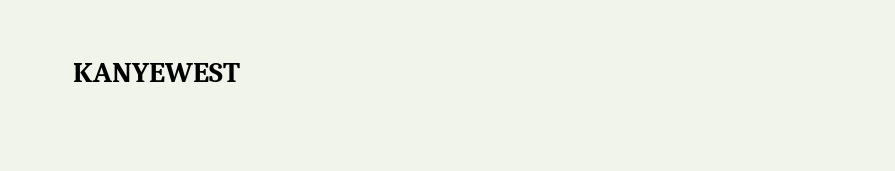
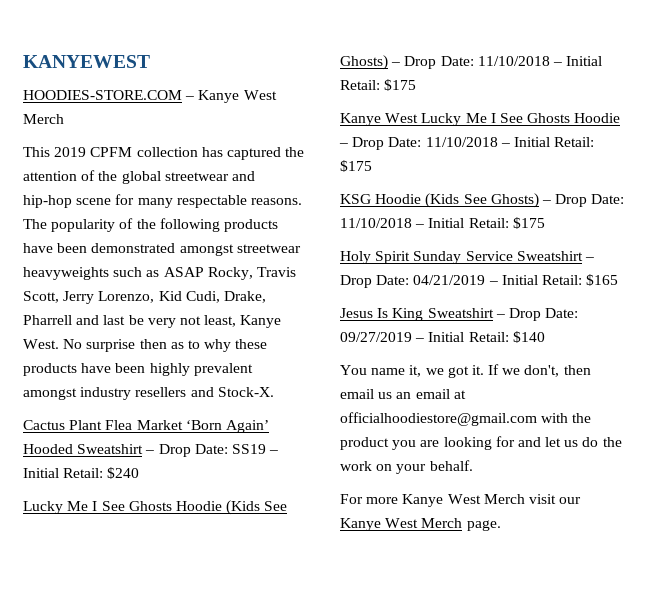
+ HOODIES-STORE.COM – Kanye West Merch
+ This 2019 CPFM collection has captured the attention of the global streetwear and hip-hop scene for many respectable reasons. The popularity of the following products have been demonstrated amongst streetwear heavyweights such as ASAP Rocky, Travis Scott, Jerry Lorenzo, Kid Cudi, Drake, Pharrell and last be very not least, Kanye West. No surprise then as to why these products have been highly prevalent amongst industry resellers and Stock-X.
+ Cactus Plant Flea Market ‘Born Again’ Hooded Sweatshirt – Drop Date: SS19 – Initial Retail: $240
+ Lucky Me I See Ghosts Hoodie (Kids See Ghosts) – Drop Date: 11/10/2018 – Initial Retail: $175
+ Kanye West Lucky Me I See Ghosts Hoodie – Drop Date: 11/10/2018 – Initial Retail: $175
+ KSG Hoodie (Kids See Ghosts) – Drop Date: 11/10/2018 – Initial Retail: $175
+ Holy Spirit Sunday Service Sweatshirt – Drop Date: 04/21/2019 – Initial Retail: $165
+ Jesus Is King Sweatshirt – Drop Date: 09/27/2019 – Initial Retail: $140
+ You name it, we got it. If we don't, then email us an email at officialhoodiestore@gmail.com with the product you are looking for and let us do the work on your behalf.
+ For more Kanye West Merch visit our Kanye West Merch page.

